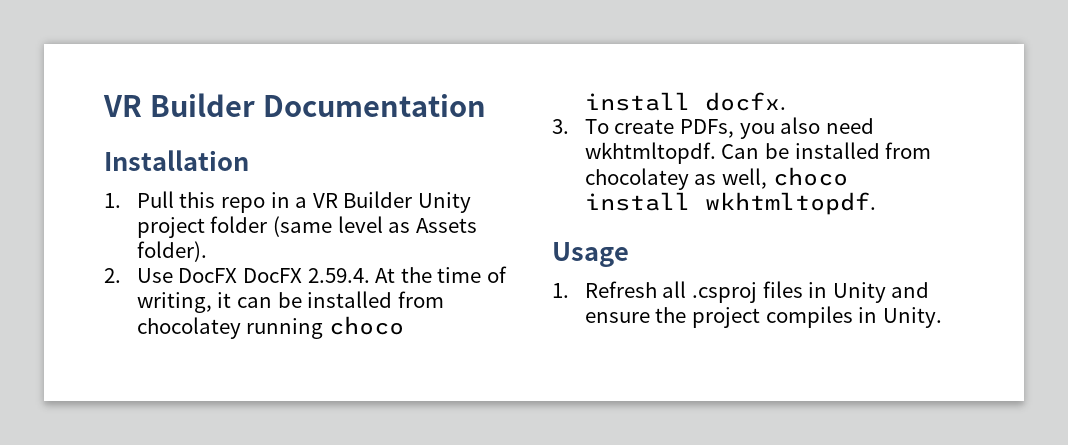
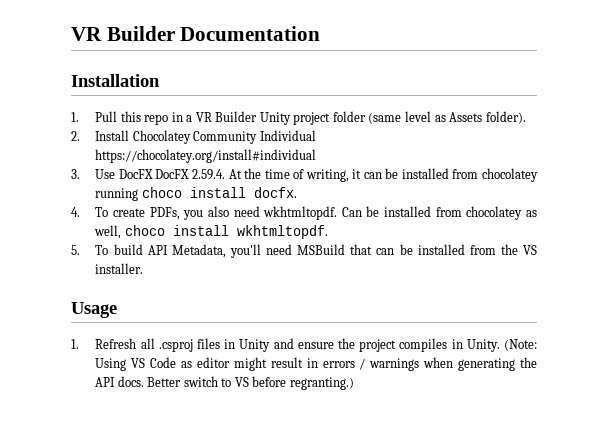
- 2. Use DocFX DocFX 2.59.4. At the time of writing, it can be installed from chocolatey running choco install docfx.
+ 2. Install Chocolatey Community Individual https://chocolatey.org/install#individual
+ 3. Use DocFX DocFX 2.59.4. At the time of writing, it can be installed from chocolatey running choco install docfx.
- 3. To create PDFs, you also need wkhtmltopdf.
+ 4. To create PDFs, you also need wkhtmltopdf.
+ 5. To build API Metadata, you'll need MSBuild that can be installed from the VS installer.
+ (Note: Using VS Code as editor might result in errors / warnings when generating the API docs. Better switch to VS before regranting.)

